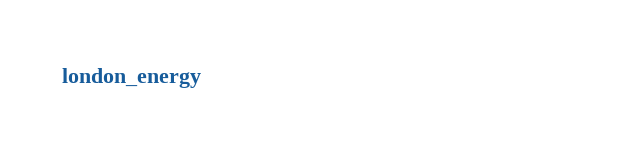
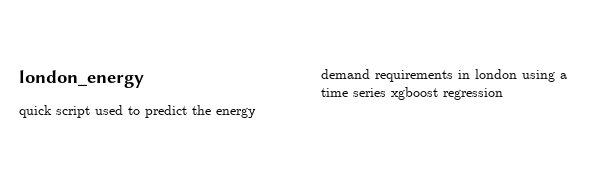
+ quick script used to predict the energy demand requirements in london using a time series xgboost regression

